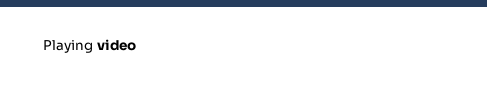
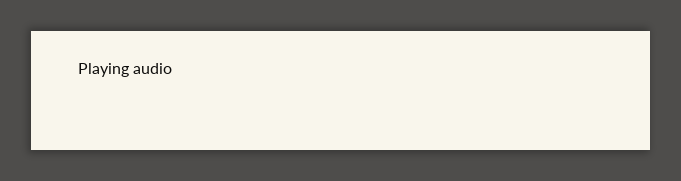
- Playing video
+ Playing audio

